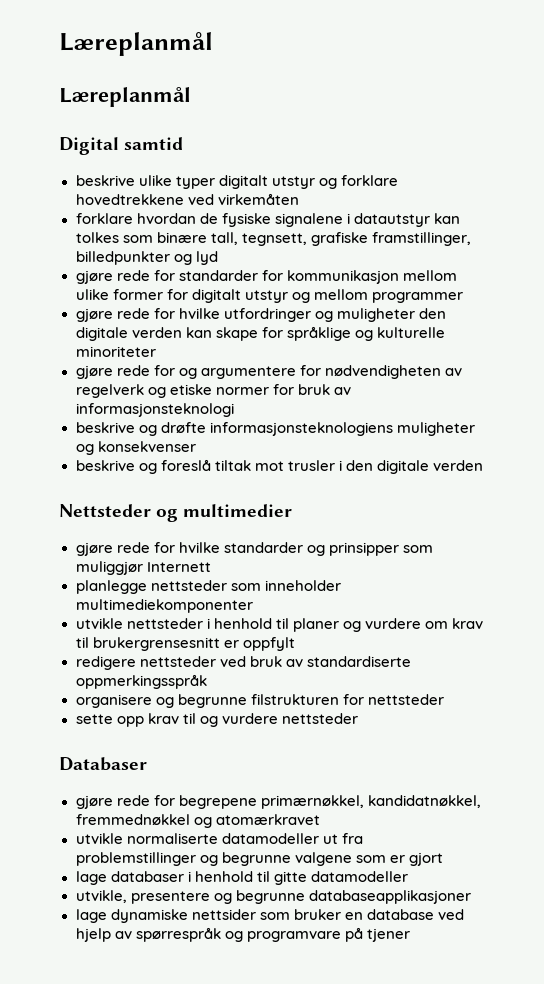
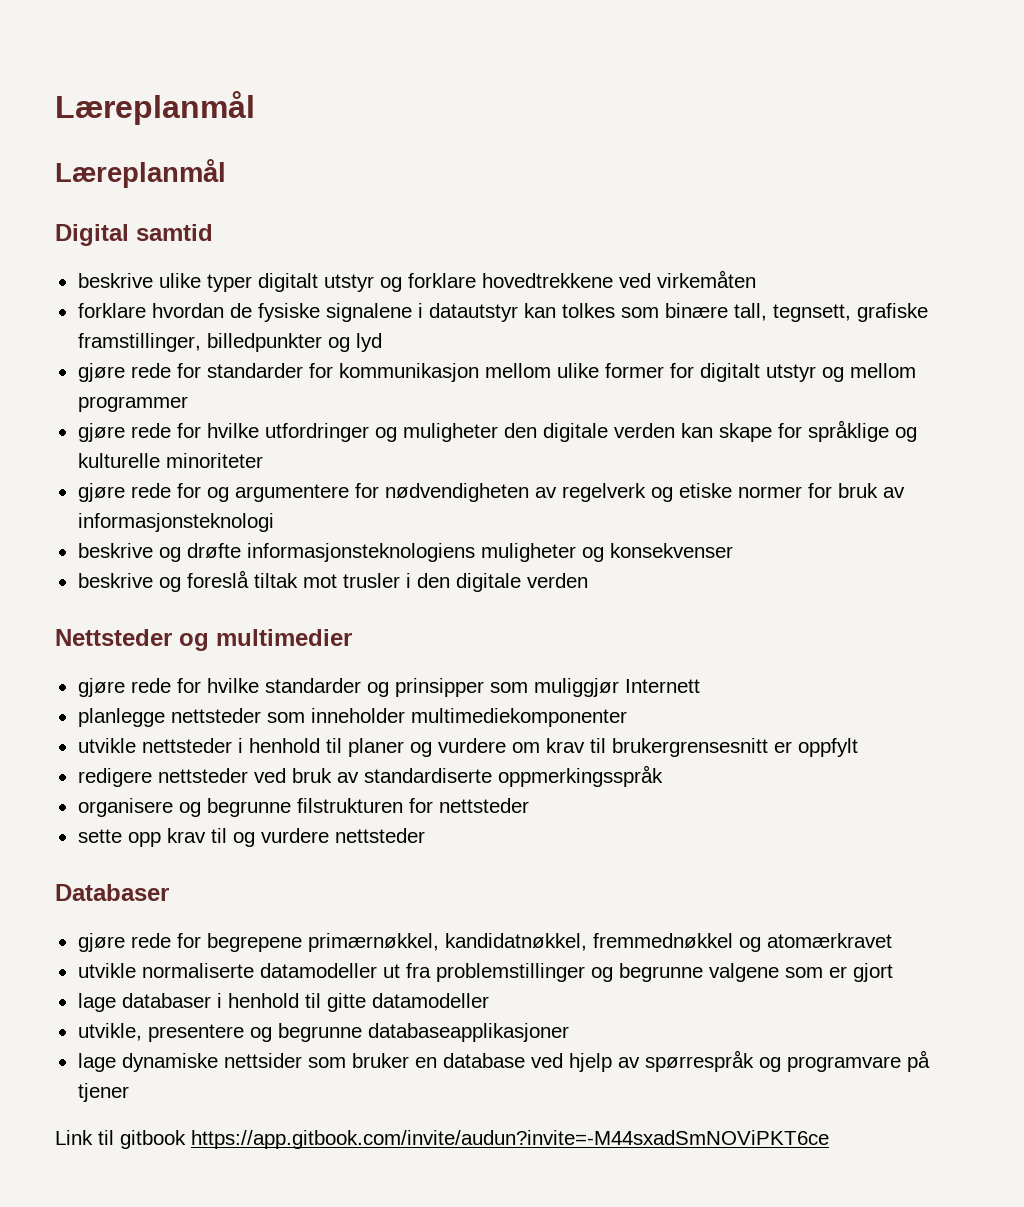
+ Link til gitbook https://app.gitbook.com/invite/audun?invite=-M44sxadSmNOViPKT6ce

